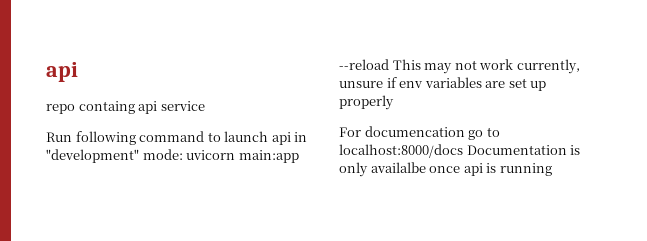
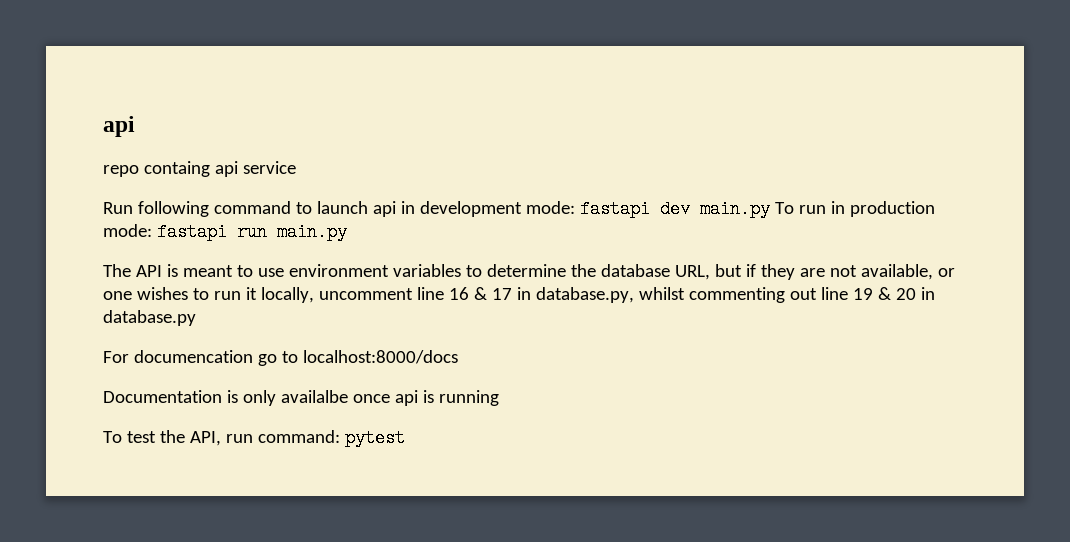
- Run following command to launch api in "development" mode: uvicorn main:app --reload This may not work currently, unsure if env variables are set up properly
+ Run following command to launch api in development mode: fastapi dev main.py To run in production mode: fastapi run main.py
+ The API is meant to use environment variables to determine the database URL, but if they are not available, or one wishes to run it locally, uncomment line 16 & 17 in database.py, whilst commenting out line 19 & 20 in database.py
- For documencation go to localhost:8000/docs Documentation is only availalbe once api is running
+ For documencation go to localhost:8000/docs
+ Documentation is only availalbe once api is running
+ To test the API, run command: pytest

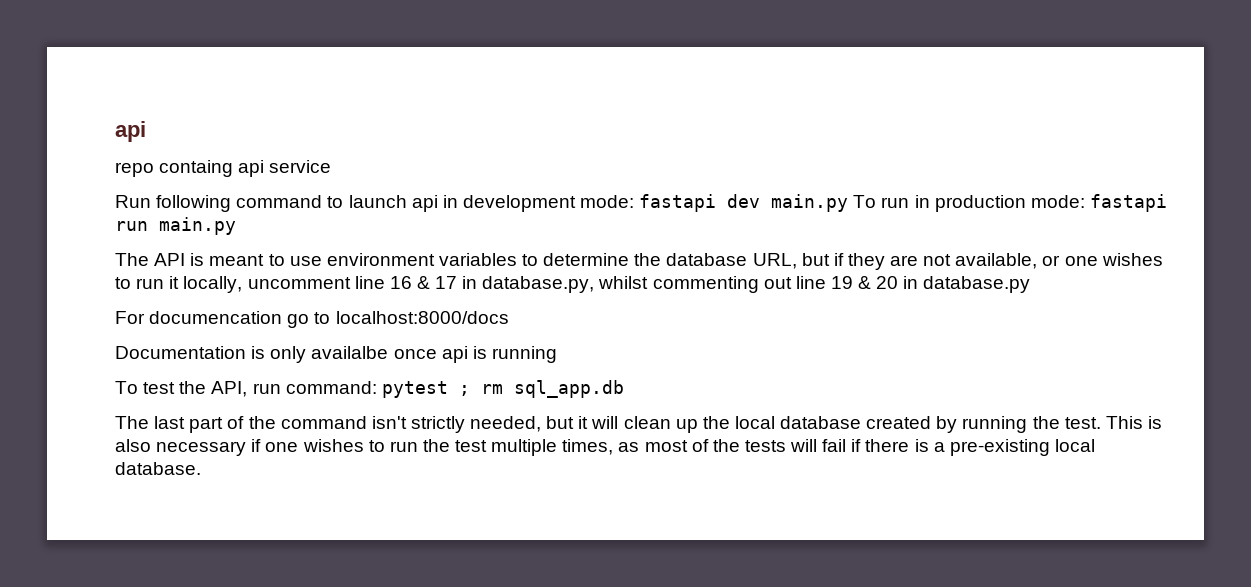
- To test the API, run command: pytest
+ To test the API, run command: pytest ; rm sql_app.db
+ The last part of the command isn't strictly needed, but it will clean up the local database created by running the test. This is also necessary if one wishes to run the test multiple times, as most of the tests will fail if there is a pre-existing local database.

